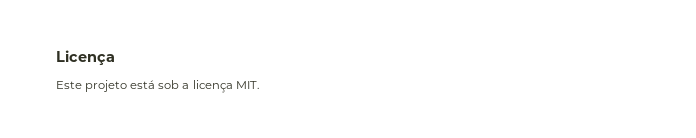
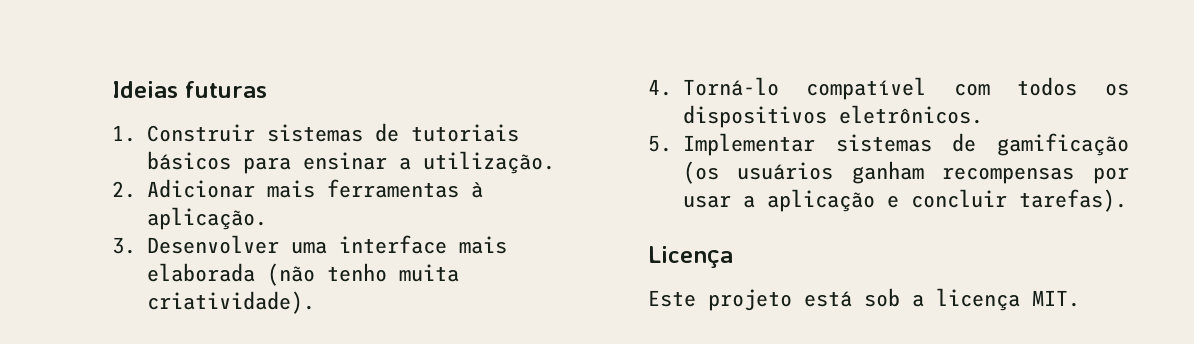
+ Ideias futuras
+ 1. Construir sistemas de tutoriais básicos para ensinar a utilização.
+ 2. Adicionar mais ferramentas à aplicação.
+ 3. Desenvolver uma interface mais elaborada (não tenho muita criatividade).
+ 4. Torná-lo compatível com todos os dispositivos eletrônicos.
+ 5. Implementar sistemas de gamificação (os usuários ganham recompensas por usar a aplicação e concluir tarefas).

